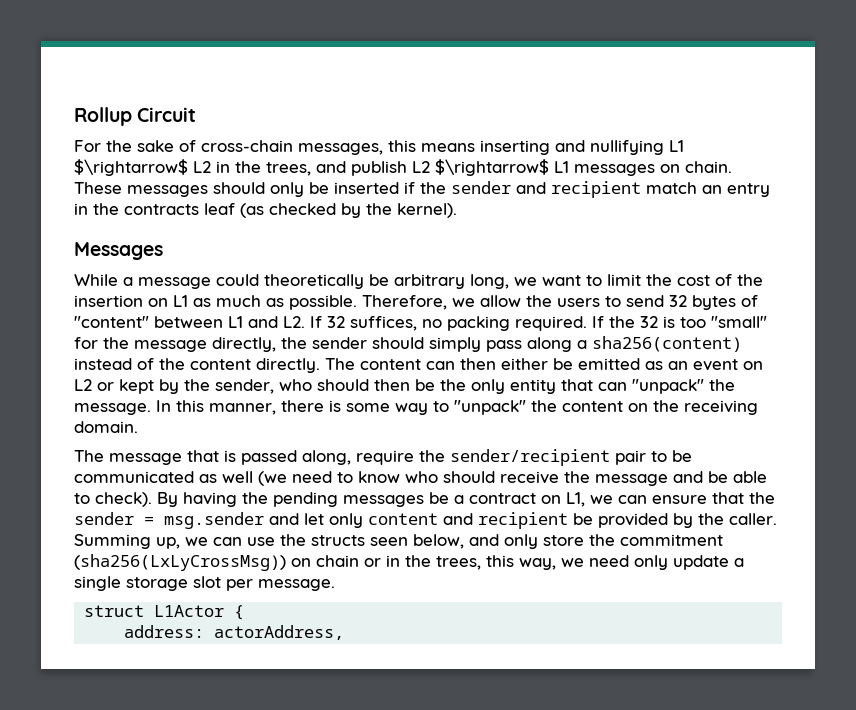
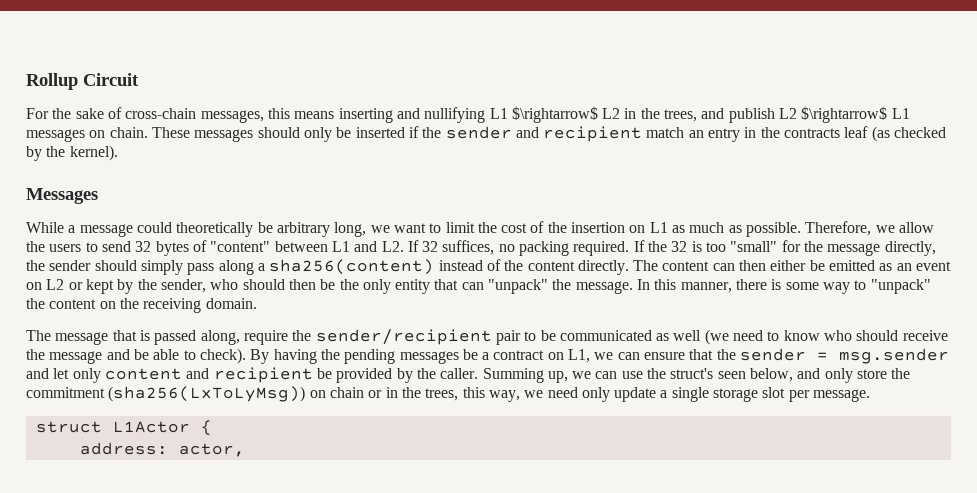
- Summing up, we can use the structs seen below, and only store the commitment (sha256(LxLyCrossMsg)) on chain or in the trees, this way, we need only update a single storage slot per message.
+ Summing up, we can use the struct's seen below, and only store the commitment (sha256(LxToLyMsg)) on chain or in the trees, this way, we need only update a single storage slot per message.
- address: actorAddress,
+ address: actor,

